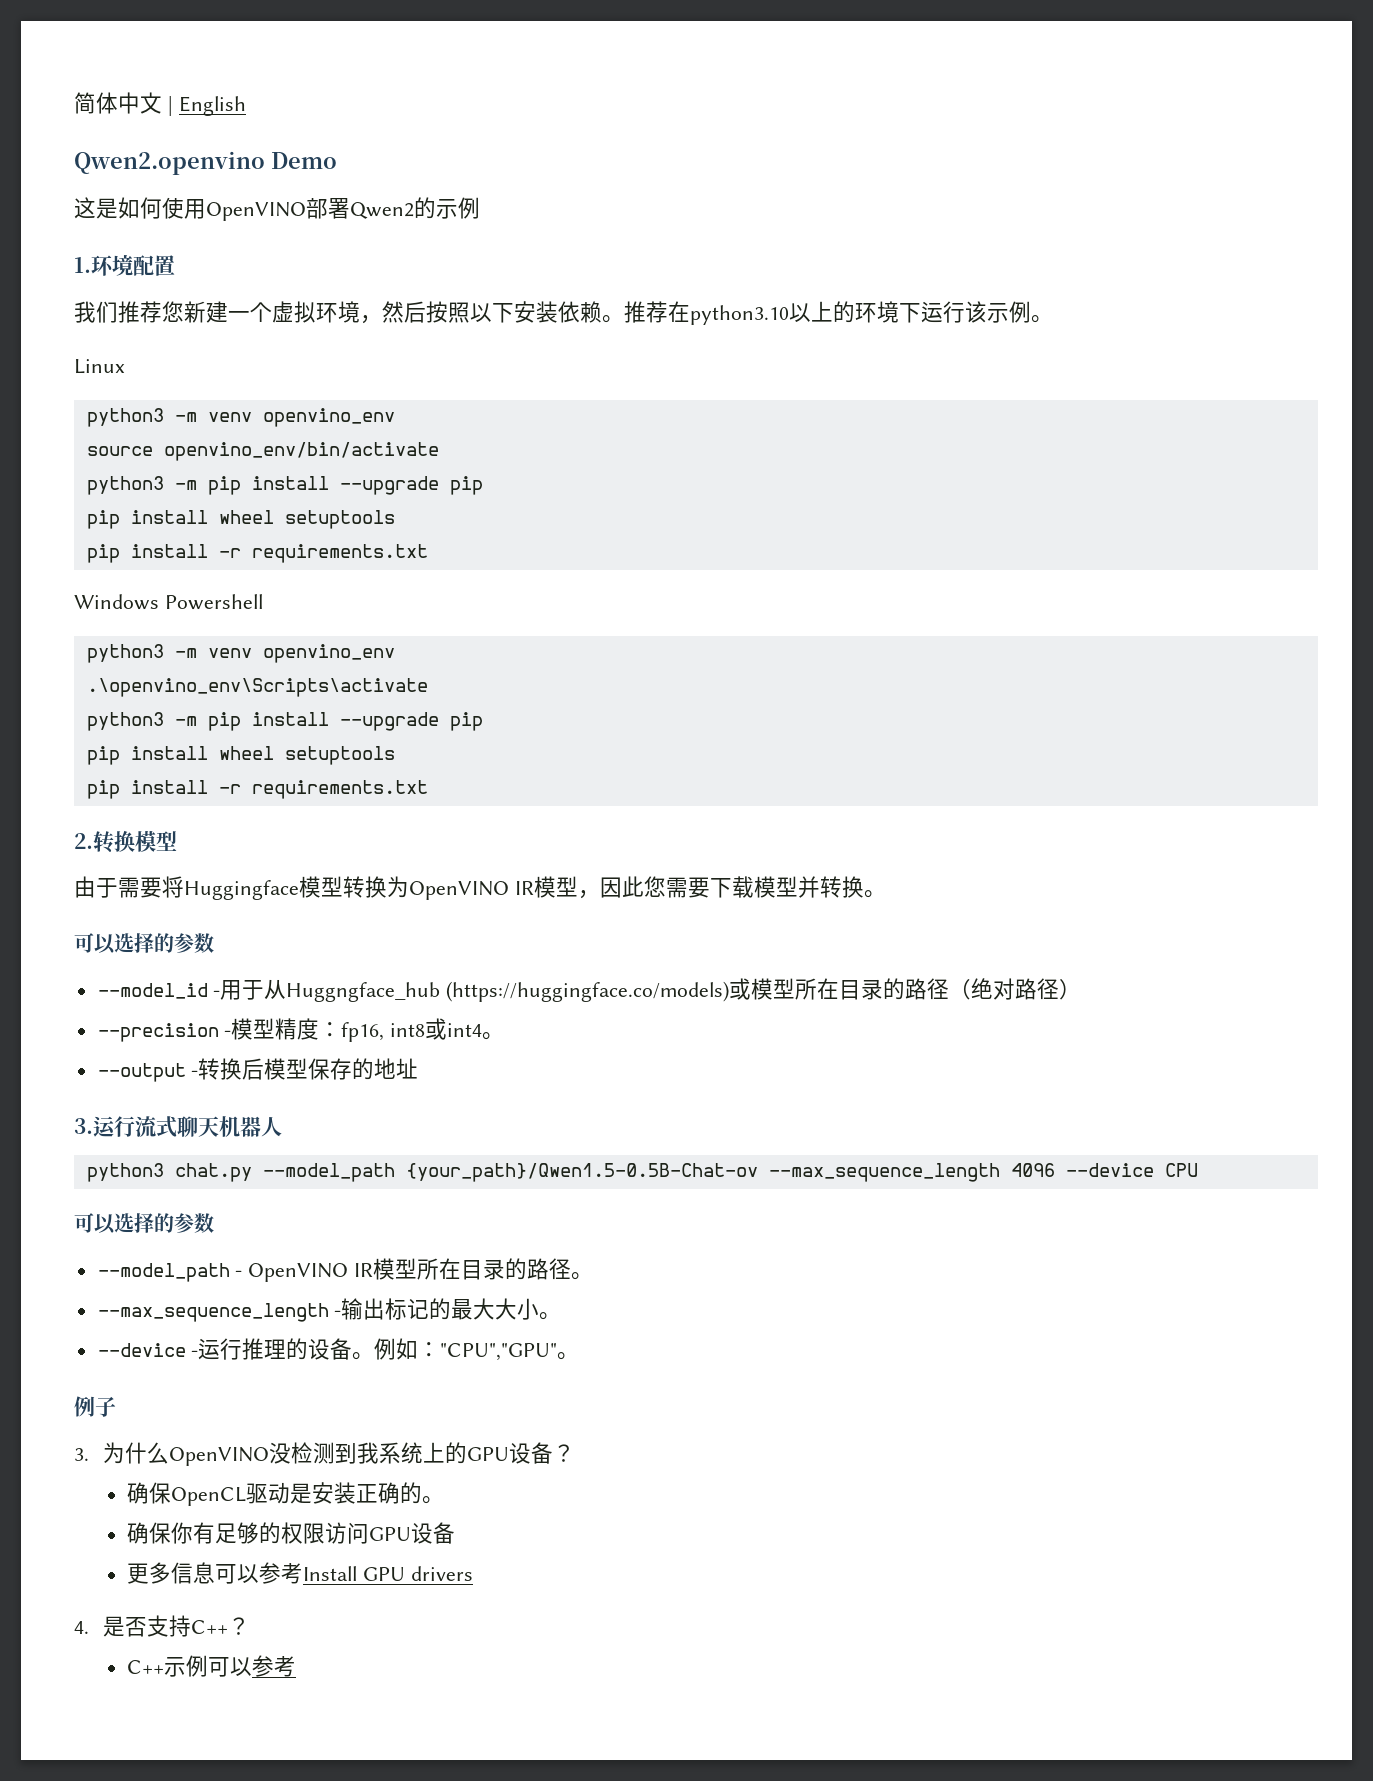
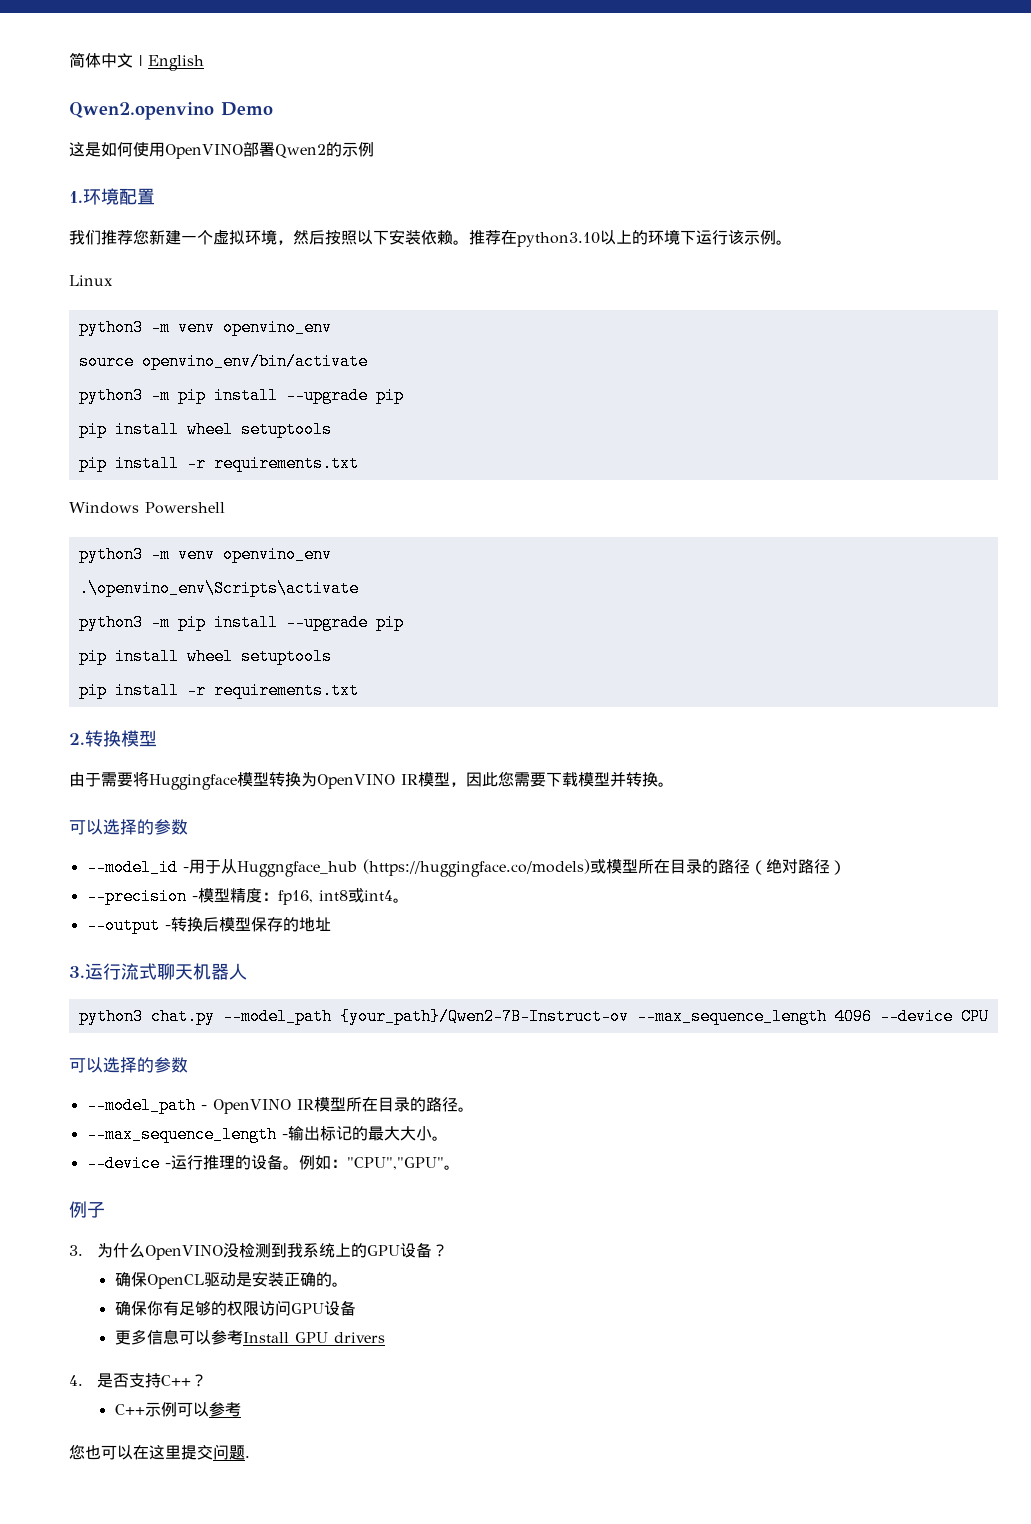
- python3 chat.py --model_path {your_path}/Qwen1.5-0.5B-Chat-ov --max_sequence_length 4096 --device CPU
+ python3 chat.py --model_path {your_path}/Qwen2-7B-Instruct-ov --max_sequence_length 4096 --device CPU
+ 您也可以在这里提交问题.

